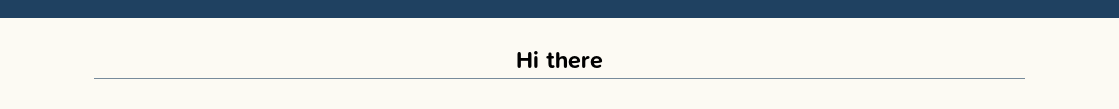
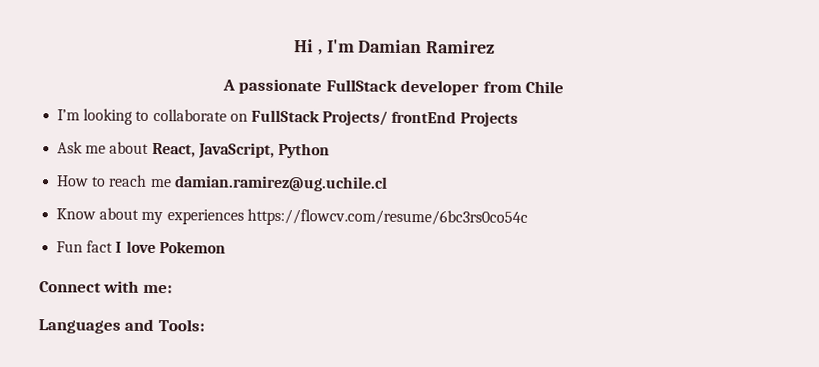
- Hi there
+ Hi , I'm Damian Ramirez
+ A passionate FullStack developer from Chile
+ I’m looking to collaborate on FullStack Projects/ frontEnd Projects
+ Ask me about React, JavaScript, Python
+ How to reach me damian.ramirez@ug.uchile.cl
+ Know about my experiences https://flowcv.com/resume/6bc3rs0co54c
+ Fun fact I love Pokemon
+ Connect with me:
+ Languages and Tools:

